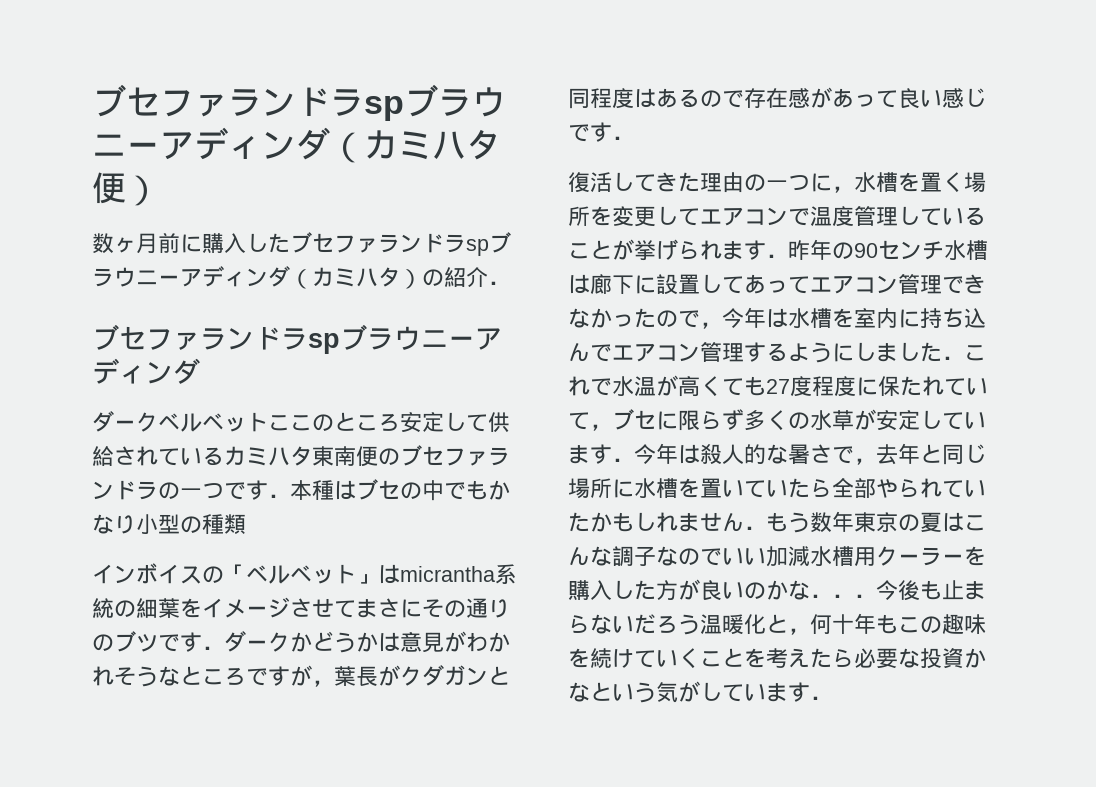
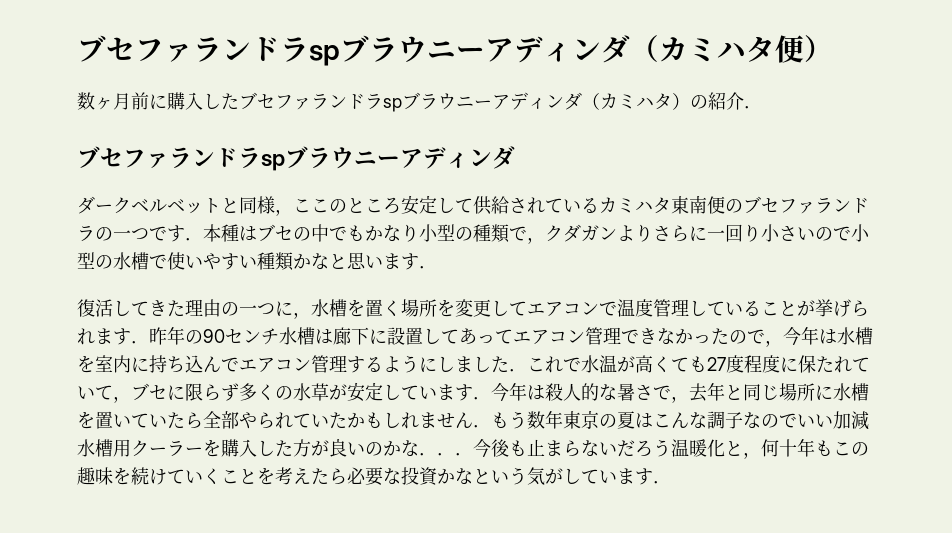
- ダークベルベットここのところ安定して供給されているカミハタ東南便のブセファランドラの一つです．本種はブセの中でもかなり小型の種類
- インボイスの「ベルベット」はmicrantha系統の細葉をイメージさせてまさにその通りのブツです．ダークかどうかは意見がわかれそうなところですが，葉長がクダガンと同程度はあるので存在感があって良い感じです．
+ ダークベルベットと同様，ここのところ安定して供給されているカミハタ東南便のブセファランドラの一つです．本種はブセの中でもかなり小型の種類で，クダガンよりさらに一回り小さいので小型の水槽で使いやすい種類かなと思います．

